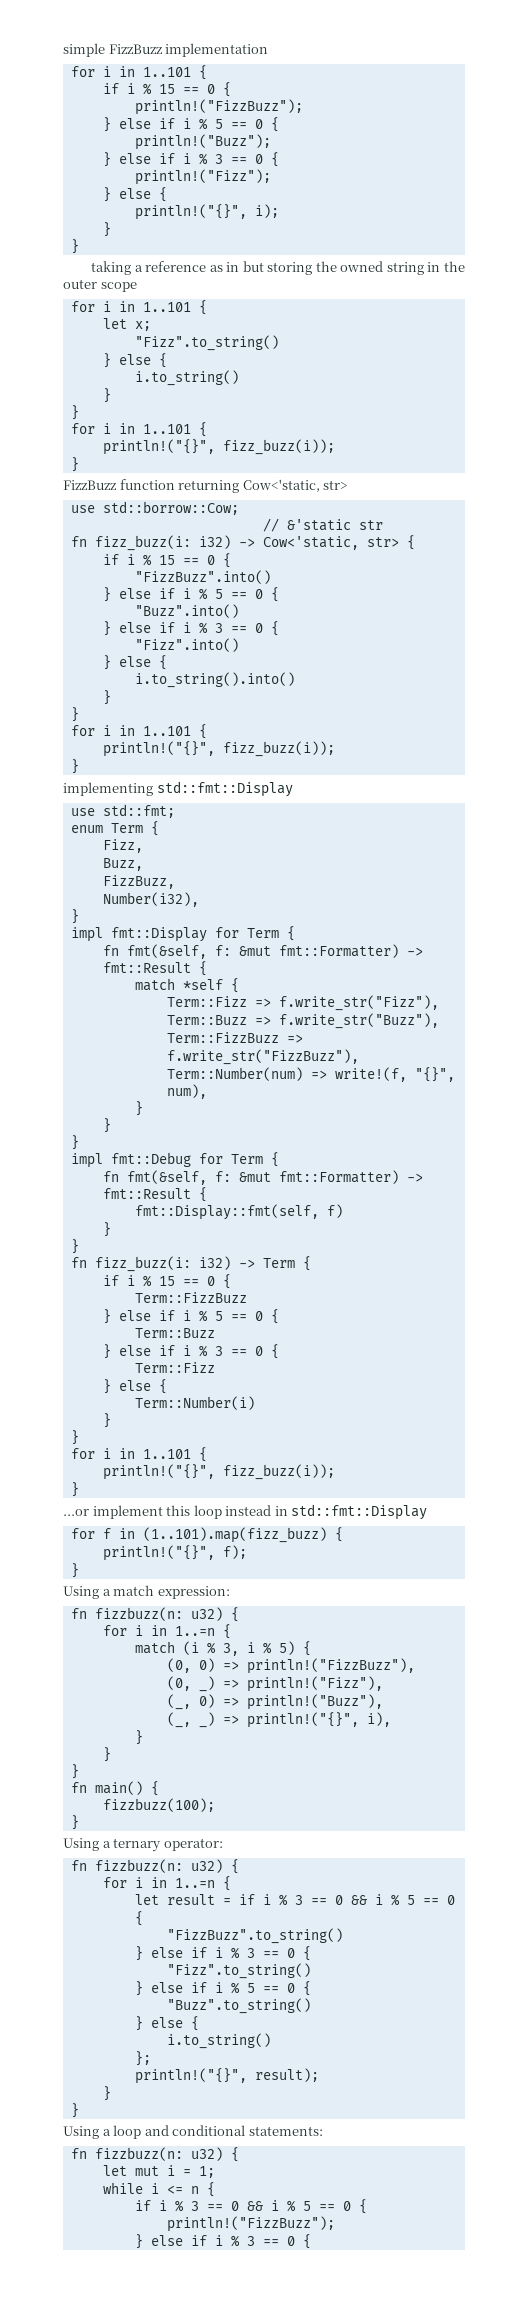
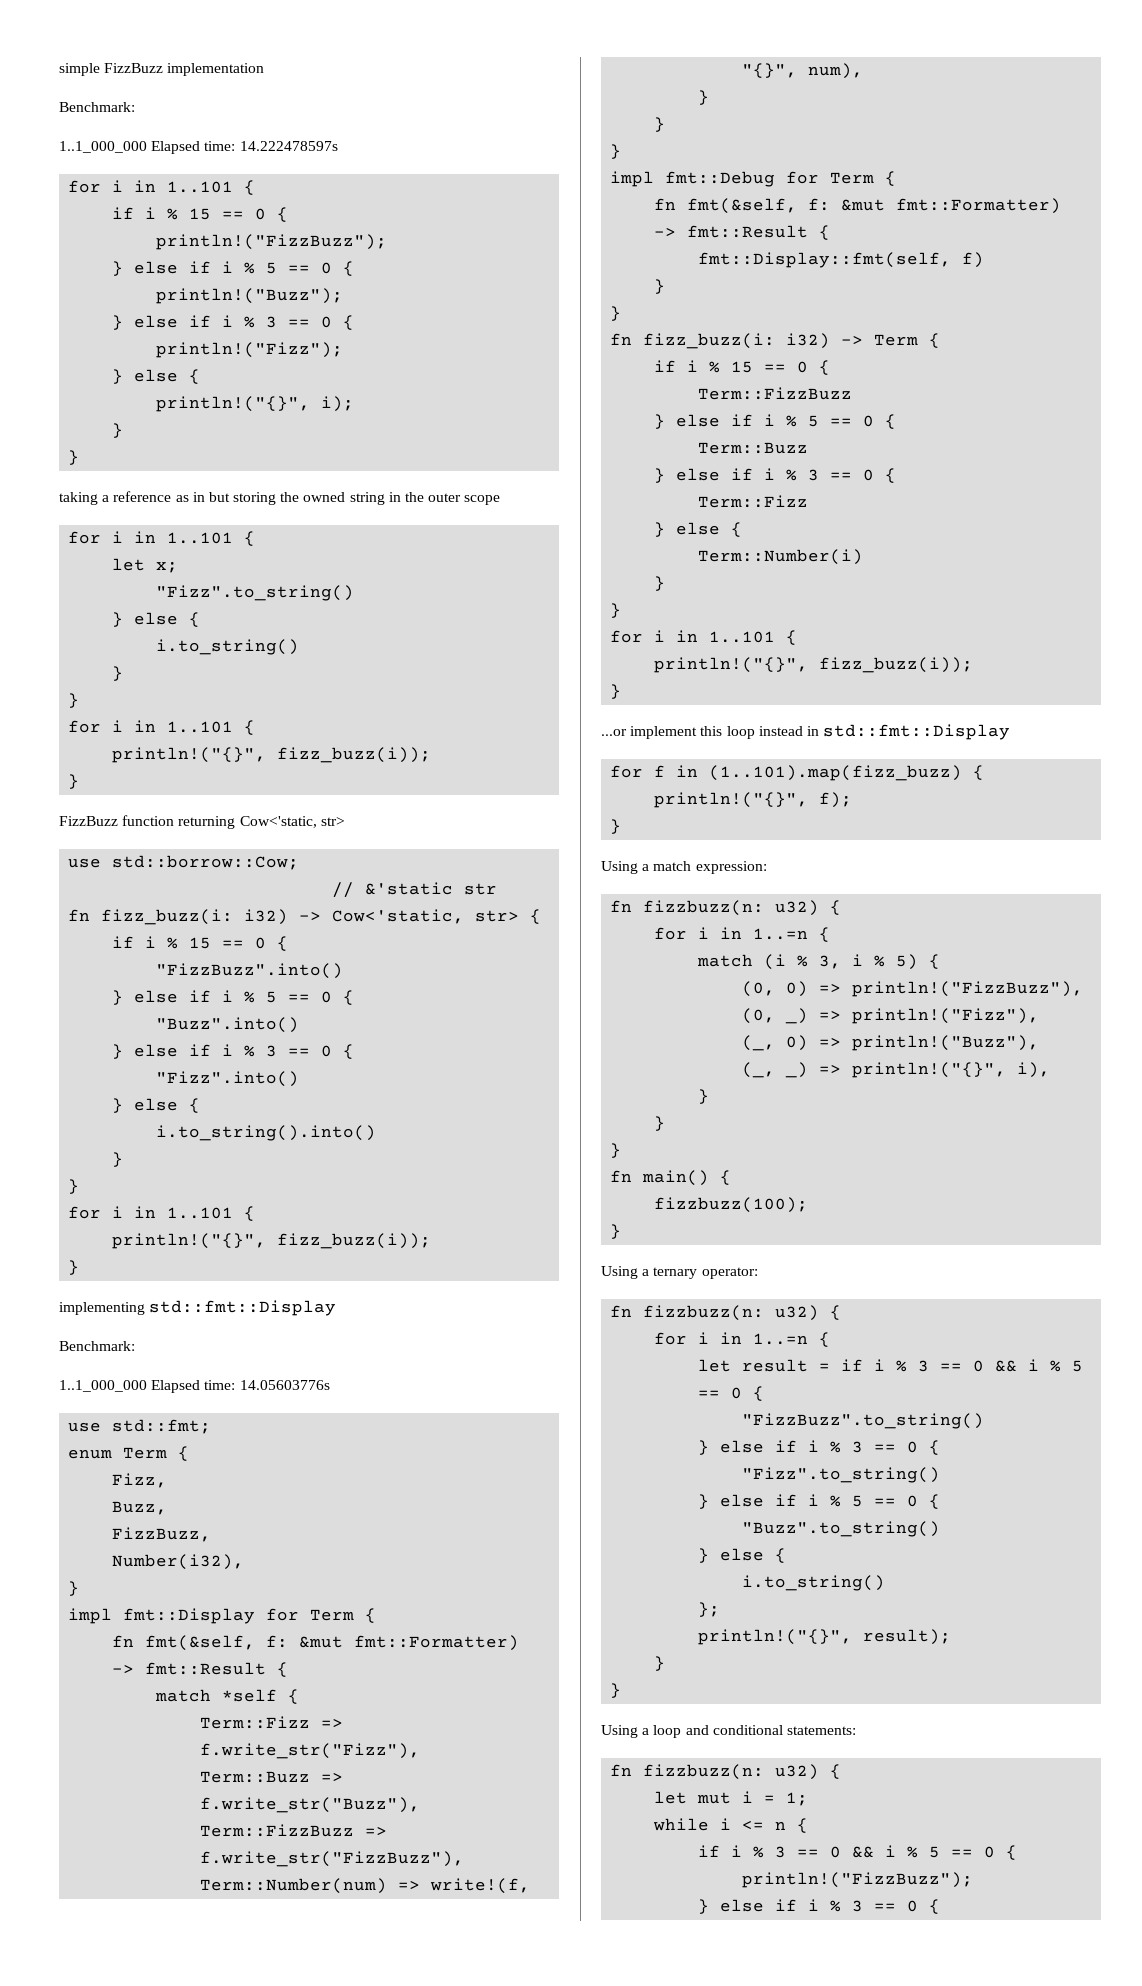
  simple FizzBuzz implementation
+ Benchmark:
+ 1..1_000_000 Elapsed time: 14.222478597s
  implementing std::fmt::Display
+ Benchmark:
+ 1..1_000_000 Elapsed time: 14.05603776s

